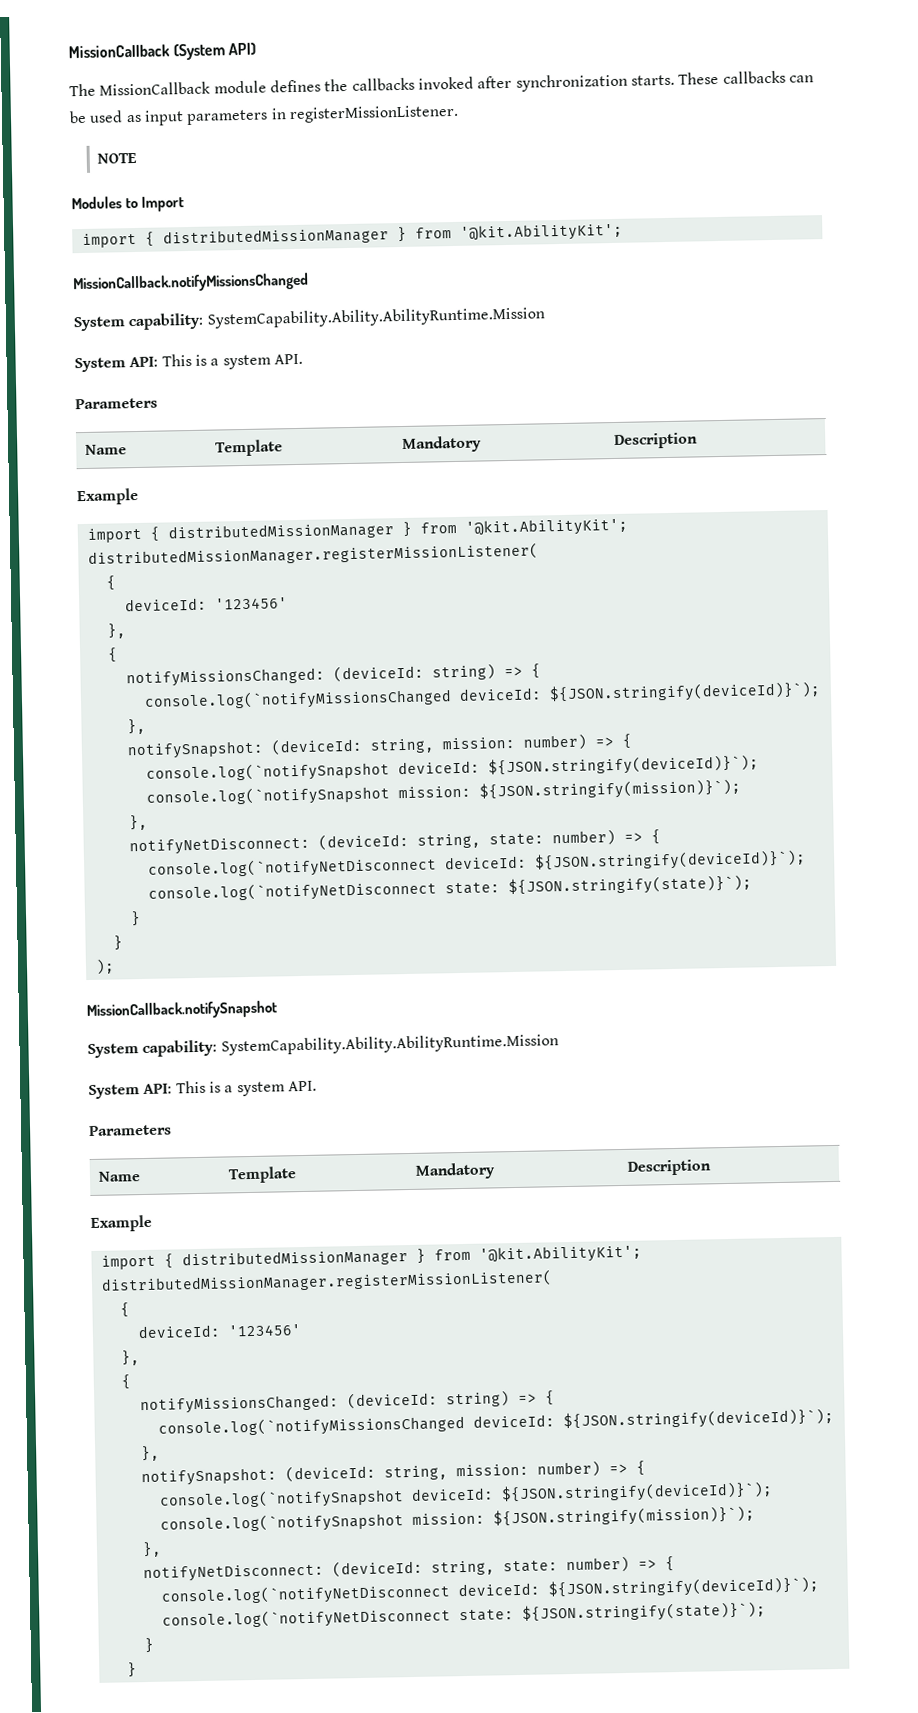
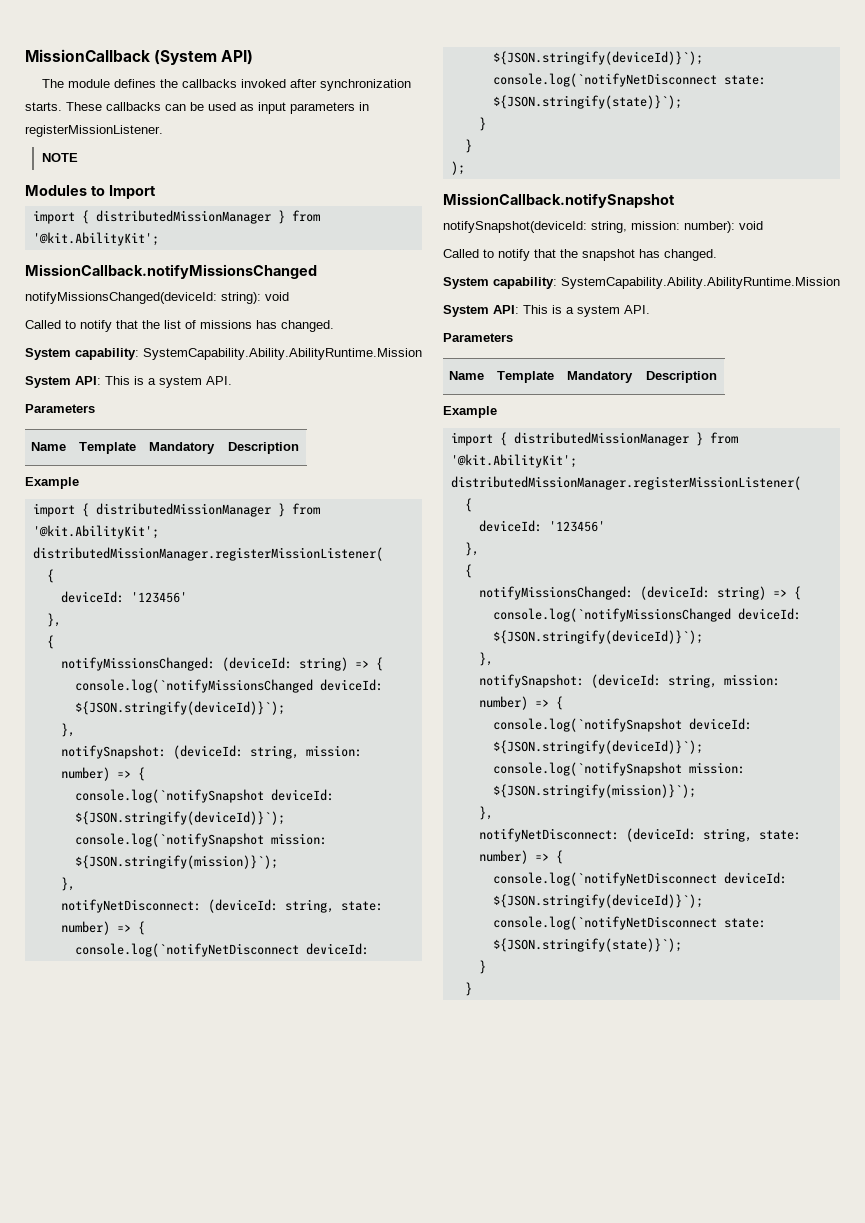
- The MissionCallback module defines the callbacks invoked after synchronization starts.
+ The module defines the callbacks invoked after synchronization starts.
+ notifyMissionsChanged(deviceId: string): void
+ Called to notify that the list of missions has changed.
+ notifySnapshot(deviceId: string, mission: number): void
+ Called to notify that the snapshot has changed.

